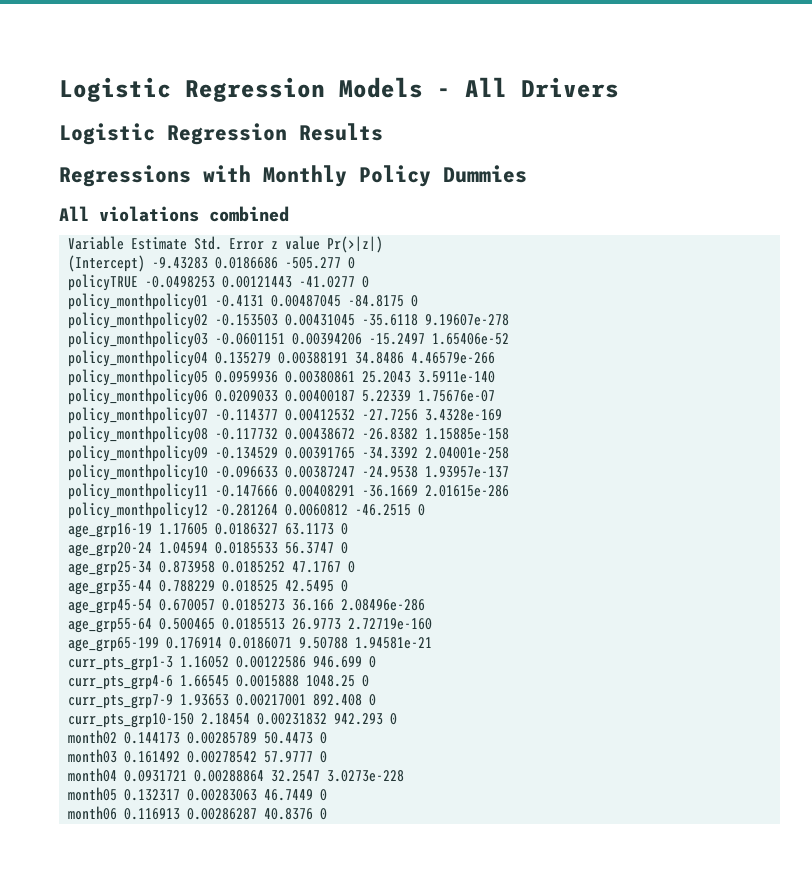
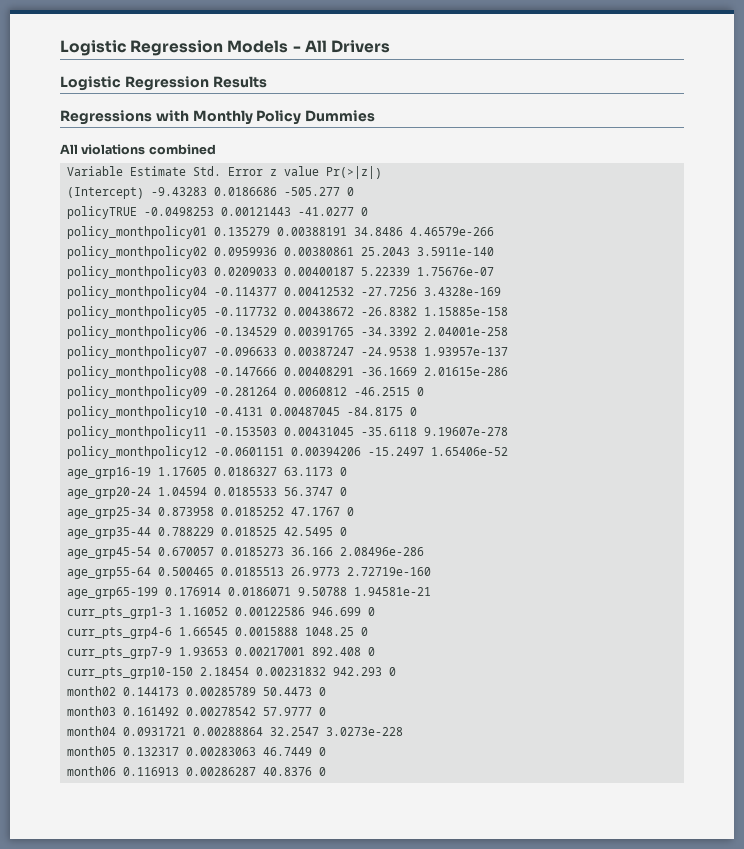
- policy_monthpolicy01 -0.4131 0.00487045 -84.8175 0
+ policy_monthpolicy01 0.135279 0.00388191 34.8486 4.46579e-266
+ policy_monthpolicy02 0.0959936 0.00380861 25.2043 3.5911e-140
+ policy_monthpolicy03 0.0209033 0.00400187 5.22339 1.75676e-07
+ policy_monthpolicy04 -0.114377 0.00412532 -27.7256 3.4328e-169
+ policy_monthpolicy05 -0.117732 0.00438672 -26.8382 1.15885e-158
+ policy_monthpolicy06 -0.134529 0.00391765 -34.3392 2.04001e-258
+ policy_monthpolicy07 -0.096633 0.00387247 -24.9538 1.93957e-137
+ policy_monthpolicy08 -0.147666 0.00408291 -36.1669 2.01615e-286
+ policy_monthpolicy09 -0.281264 0.0060812 -46.2515 0
+ policy_monthpolicy10 -0.4131 0.00487045 -84.8175 0
- policy_monthpolicy02 -0.153503 0.00431045 -35.6118 9.19607e-278
+ policy_monthpolicy11 -0.153503 0.00431045 -35.6118 9.19607e-278
- policy_monthpolicy03 -0.0601151 0.00394206 -15.2497 1.65406e-52
+ policy_monthpolicy12 -0.0601151 0.00394206 -15.2497 1.65406e-52
- policy_monthpolicy04 0.135279 0.00388191 34.8486 4.46579e-266
- policy_monthpolicy05 0.0959936 0.00380861 25.2043 3.5911e-140
- policy_monthpolicy06 0.0209033 0.00400187 5.22339 1.75676e-07
- policy_monthpolicy07 -0.114377 0.00412532 -27.7256 3.4328e-169
- policy_monthpolicy08 -0.117732 0.00438672 -26.8382 1.15885e-158
- policy_monthpolicy09 -0.134529 0.00391765 -34.3392 2.04001e-258
- policy_monthpolicy10 -0.096633 0.00387247 -24.9538 1.93957e-137
- policy_monthpolicy11 -0.147666 0.00408291 -36.1669 2.01615e-286
- policy_monthpolicy12 -0.281264 0.0060812 -46.2515 0

